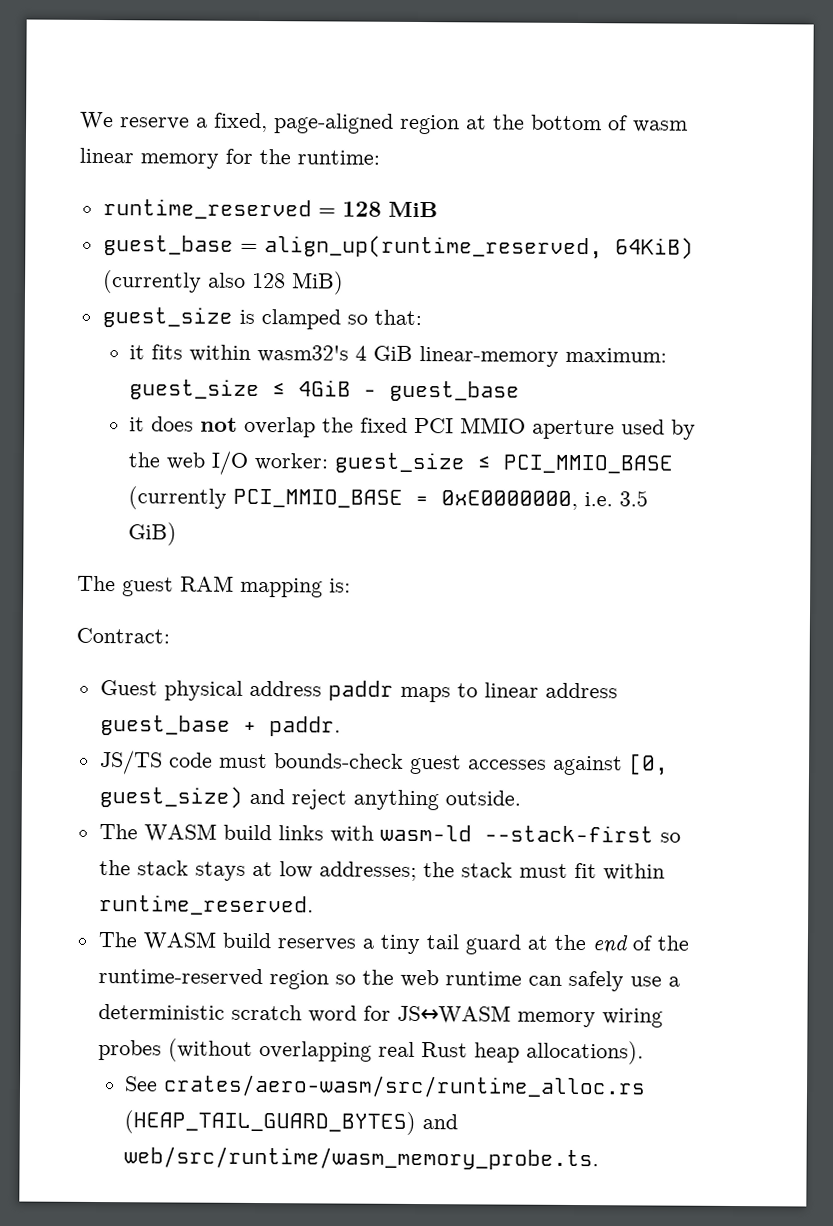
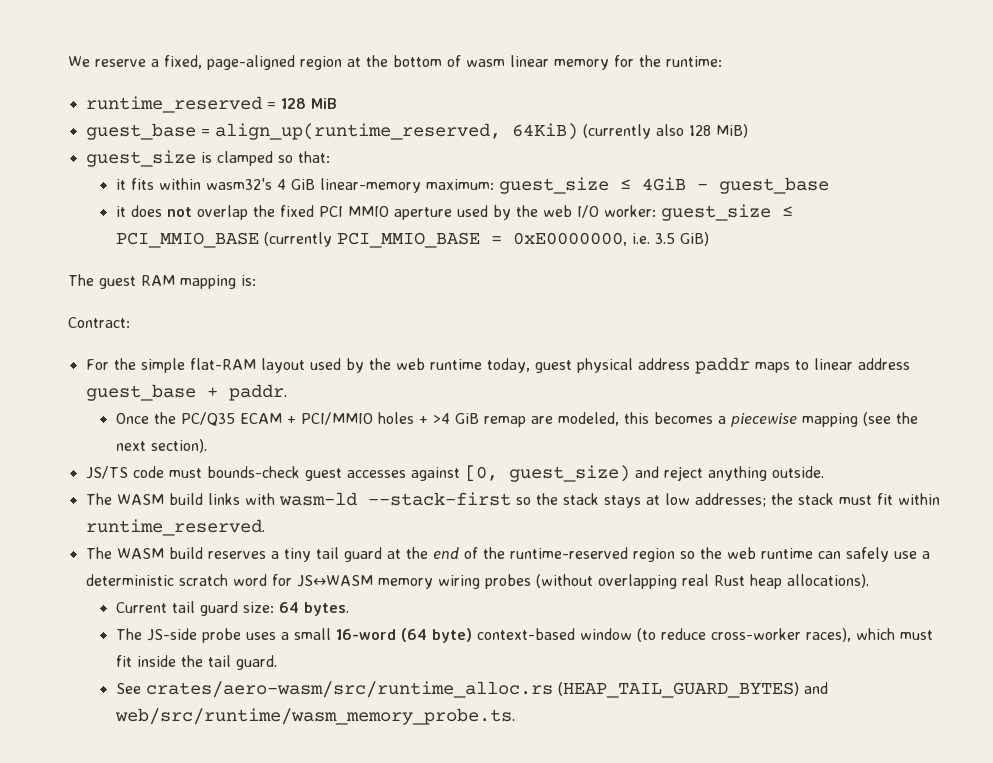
- Guest physical address paddr maps to linear address guest_base + paddr.
+ For the simple flat-RAM layout used by the web runtime today, guest physical address paddr maps to linear address guest_base + paddr.
+ Once the PC/Q35 ECAM + PCI/MMIO holes + >4 GiB remap are modeled, this becomes a piecewise mapping (see the next section).
+ Current tail guard size: 64 bytes.
+ The JS-side probe uses a small 16-word (64 byte) context-based window (to reduce cross-worker races), which must fit inside the tail guard.

